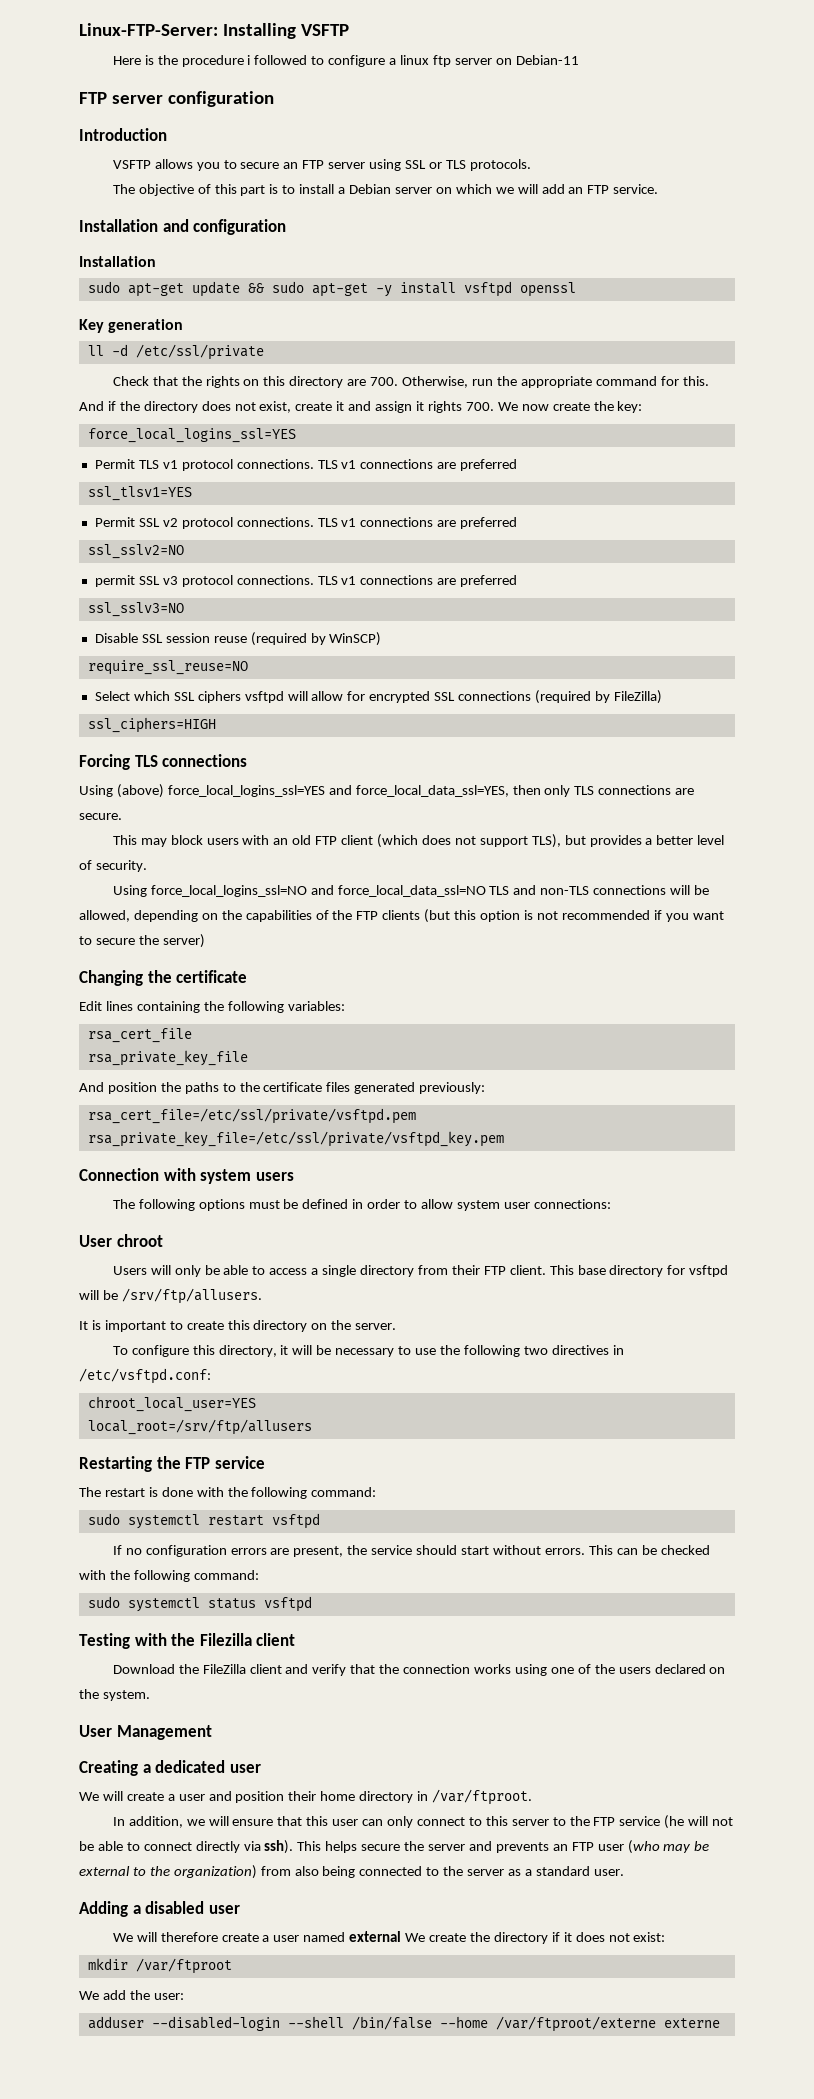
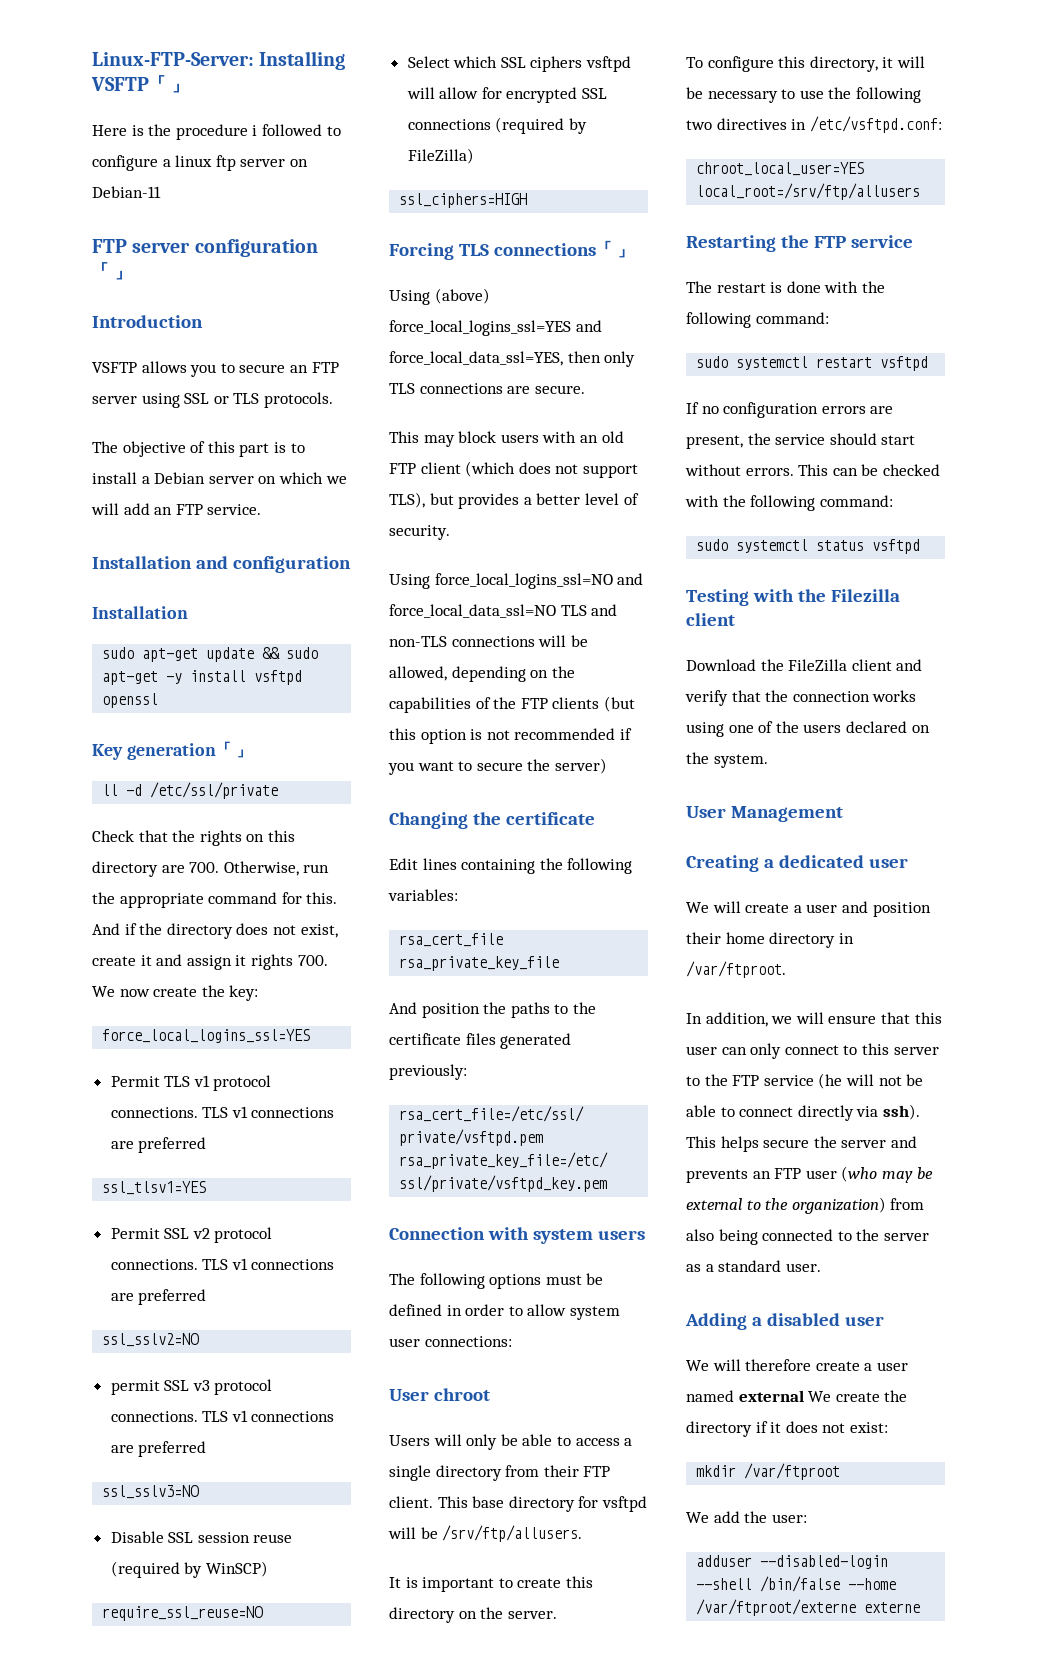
- Linux-FTP-Server: Installing VSFTP
+ Linux-FTP-Server: Installing VSFTP「」
- FTP server configuration
+ FTP server configuration「」
- Key generation
+ Key generation「」
- Forcing TLS connections
+ Forcing TLS connections「」

